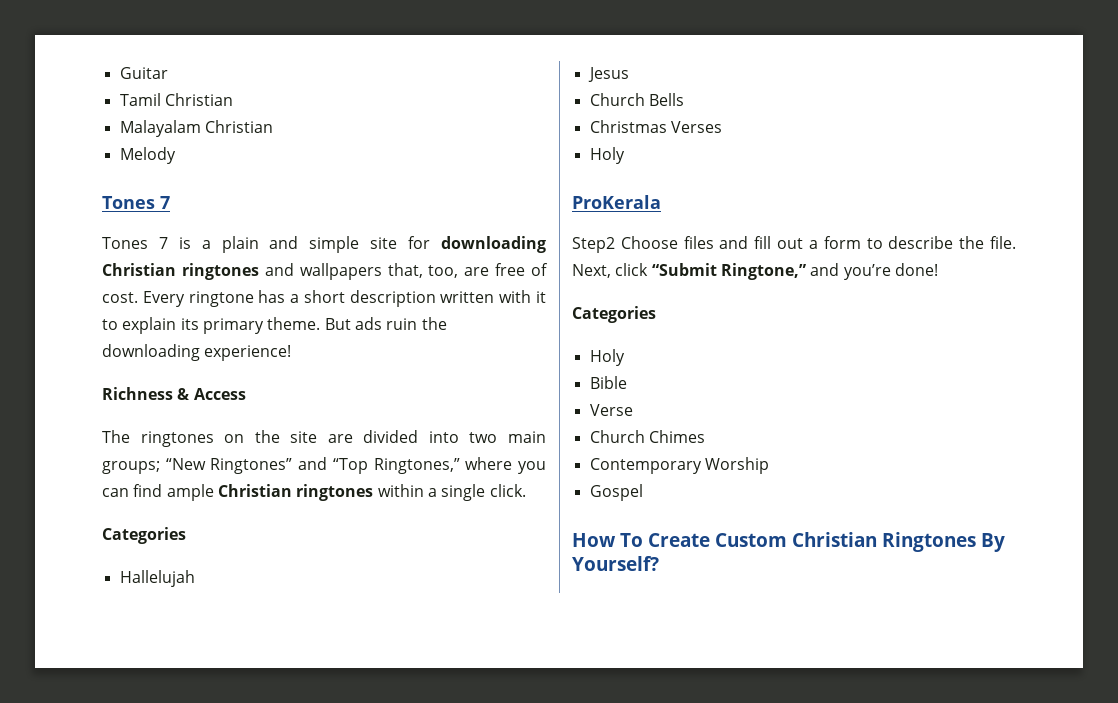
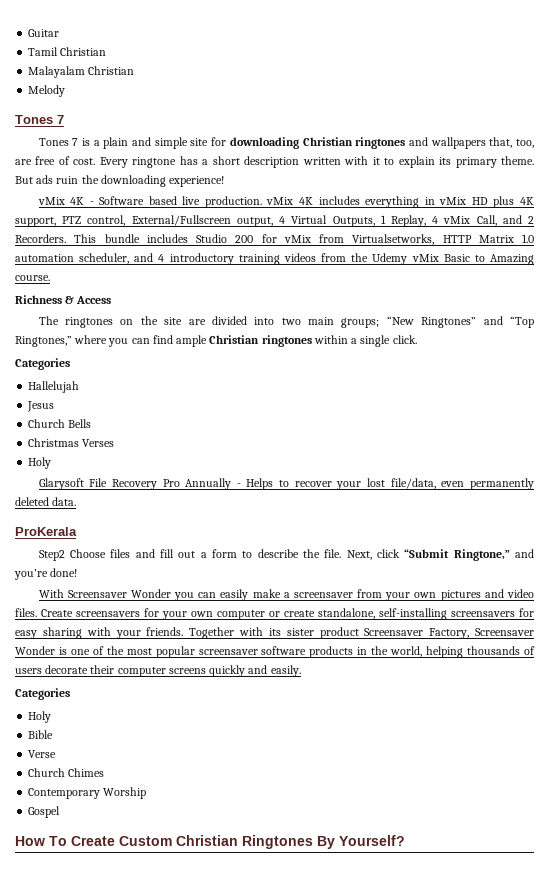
+ vMix 4K - Software based live production. vMix 4K includes everything in vMix HD plus 4K support, PTZ control, External/Fullscreen output, 4 Virtual Outputs, 1 Replay, 4 vMix Call, and 2 Recorders. This bundle includes Studio 200 for vMix from Virtualsetworks, HTTP Matrix 1.0 automation scheduler, and 4 introductory training videos from the Udemy vMix Basic to Amazing course.
+ Glarysoft File Recovery Pro Annually - Helps to recover your lost file/data, even permanently deleted data.
+ With Screensaver Wonder you can easily make a screensaver from your own pictures and video files. Create screensavers for your own computer or create standalone, self-installing screensavers for easy sharing with your friends. Together with its sister product Screensaver Factory, Screensaver Wonder is one of the most popular screensaver software products in the world, helping thousands of users decorate their computer screens quickly and easily.

